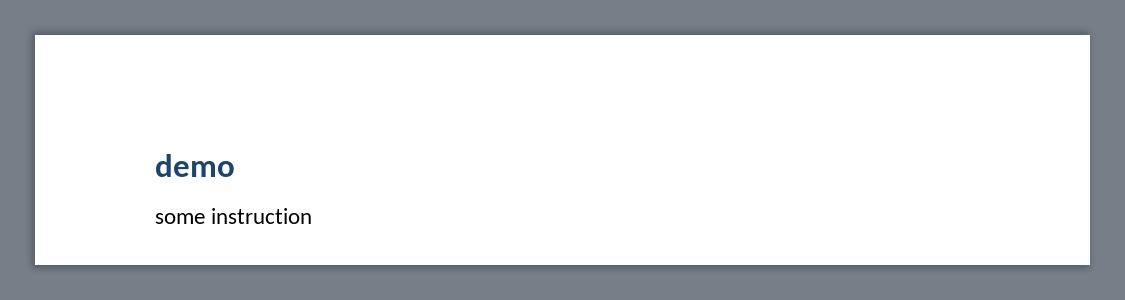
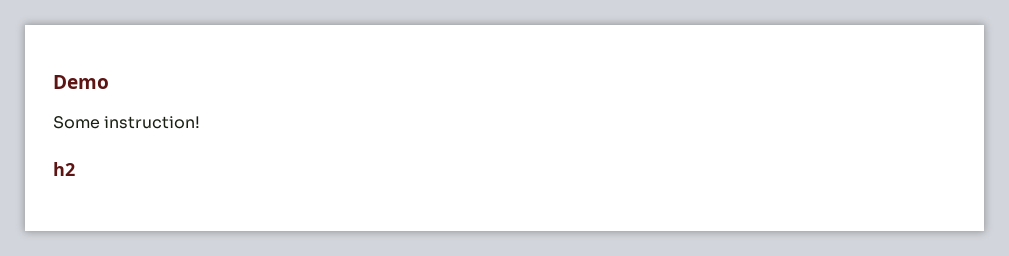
- demo
- some instruction
+ Demo
+ Some instruction!
+ h2

